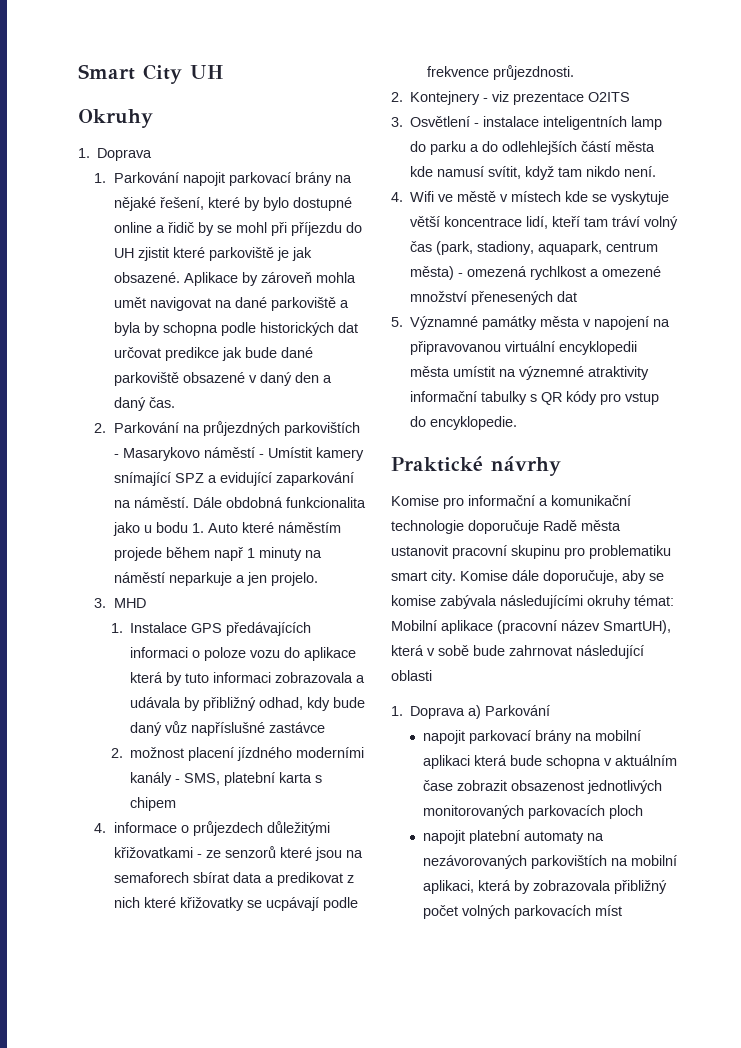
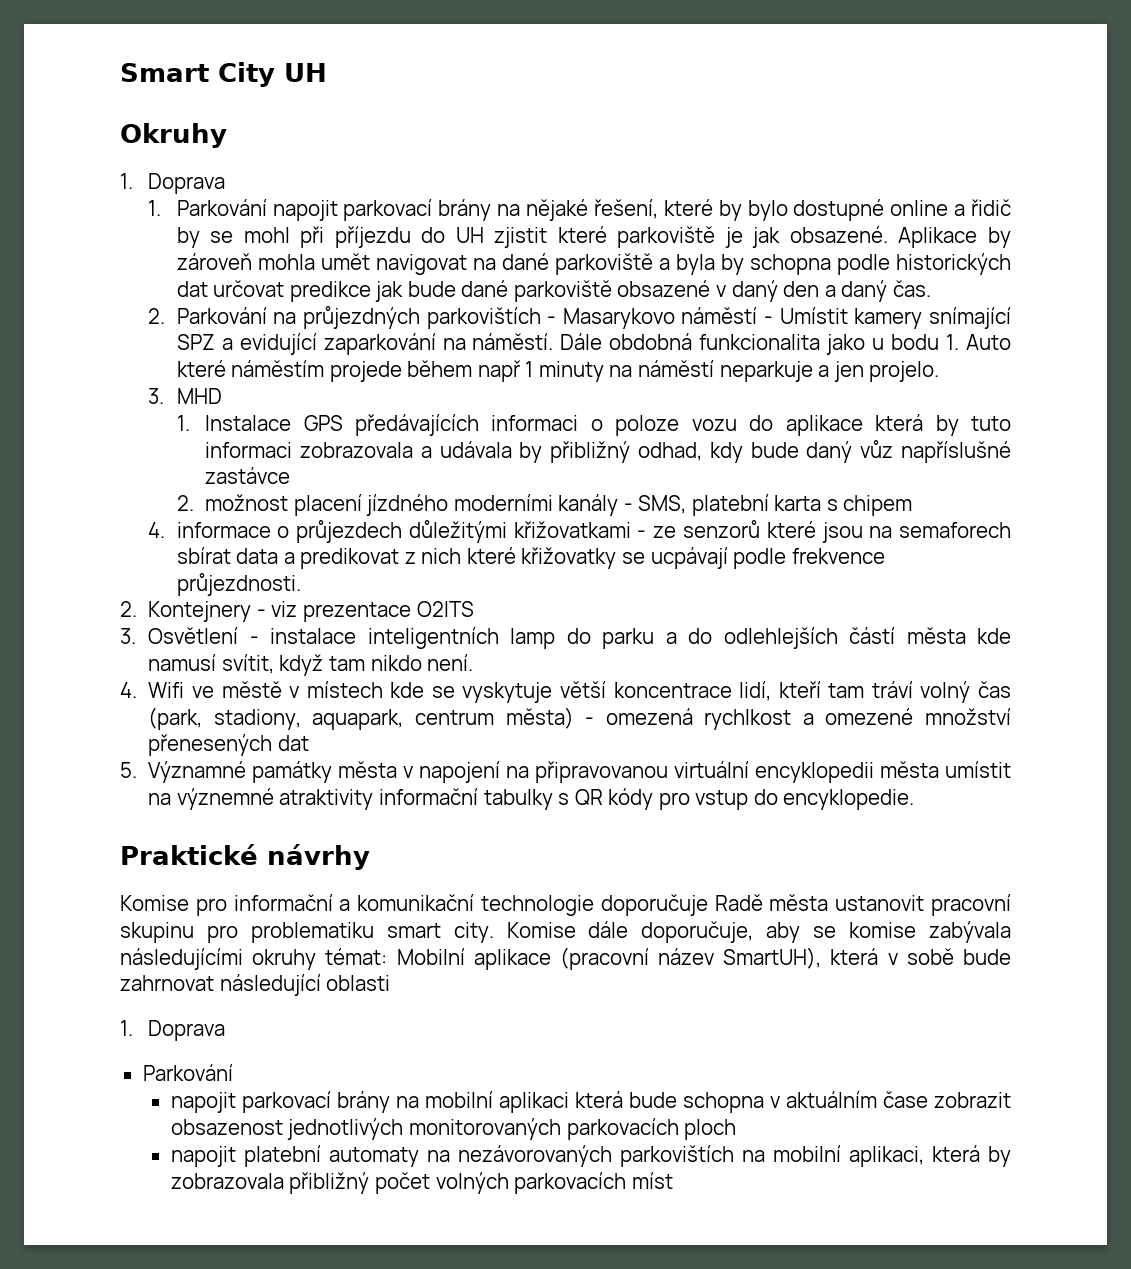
  Komise dále doporučuje, aby se komise zabývala následujícími okruhy témat: Mobilní aplikace (pracovní název SmartUH), která v sobě bude zahrnovat následující oblasti
- 1. Doprava a) Parkování
+ 1. Doprava
+ Parkování

